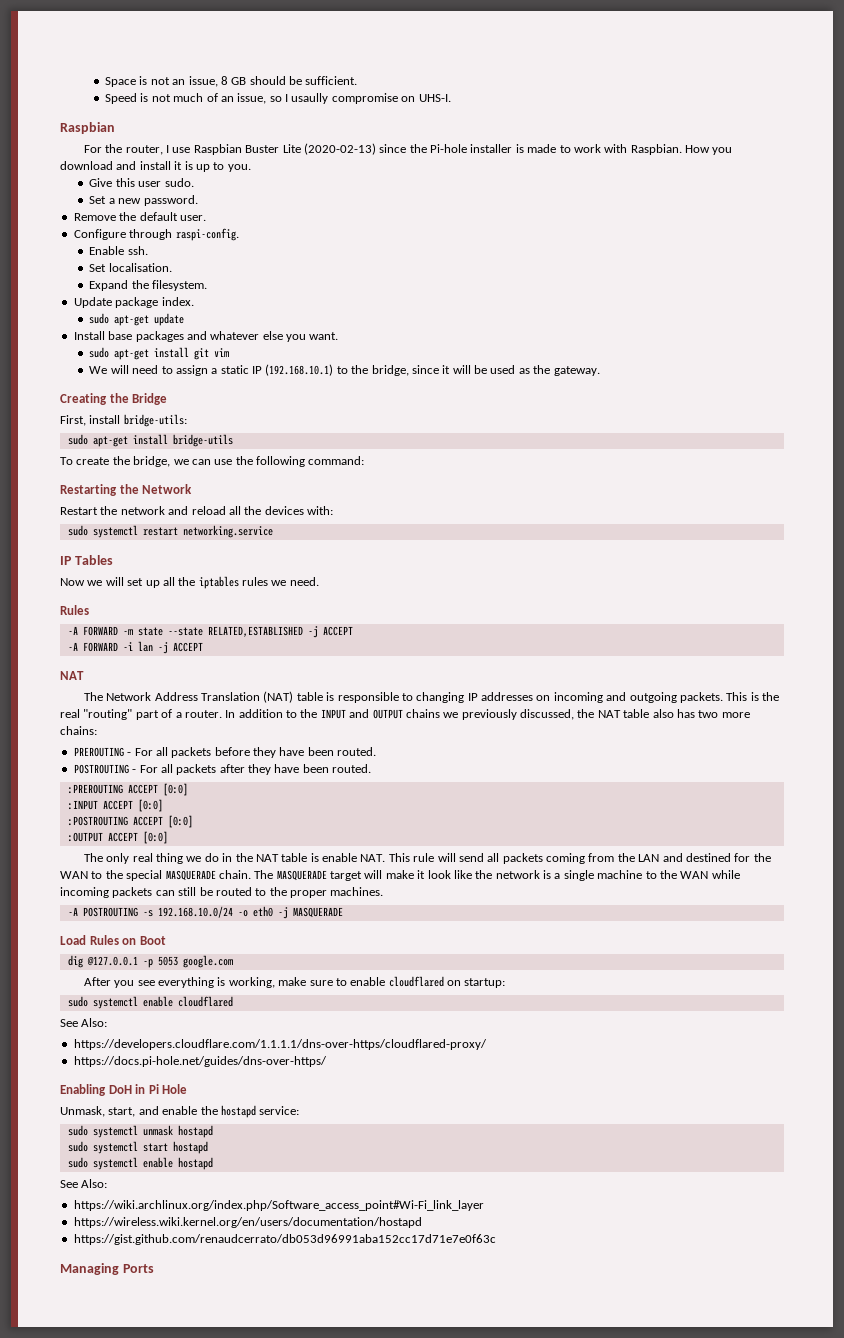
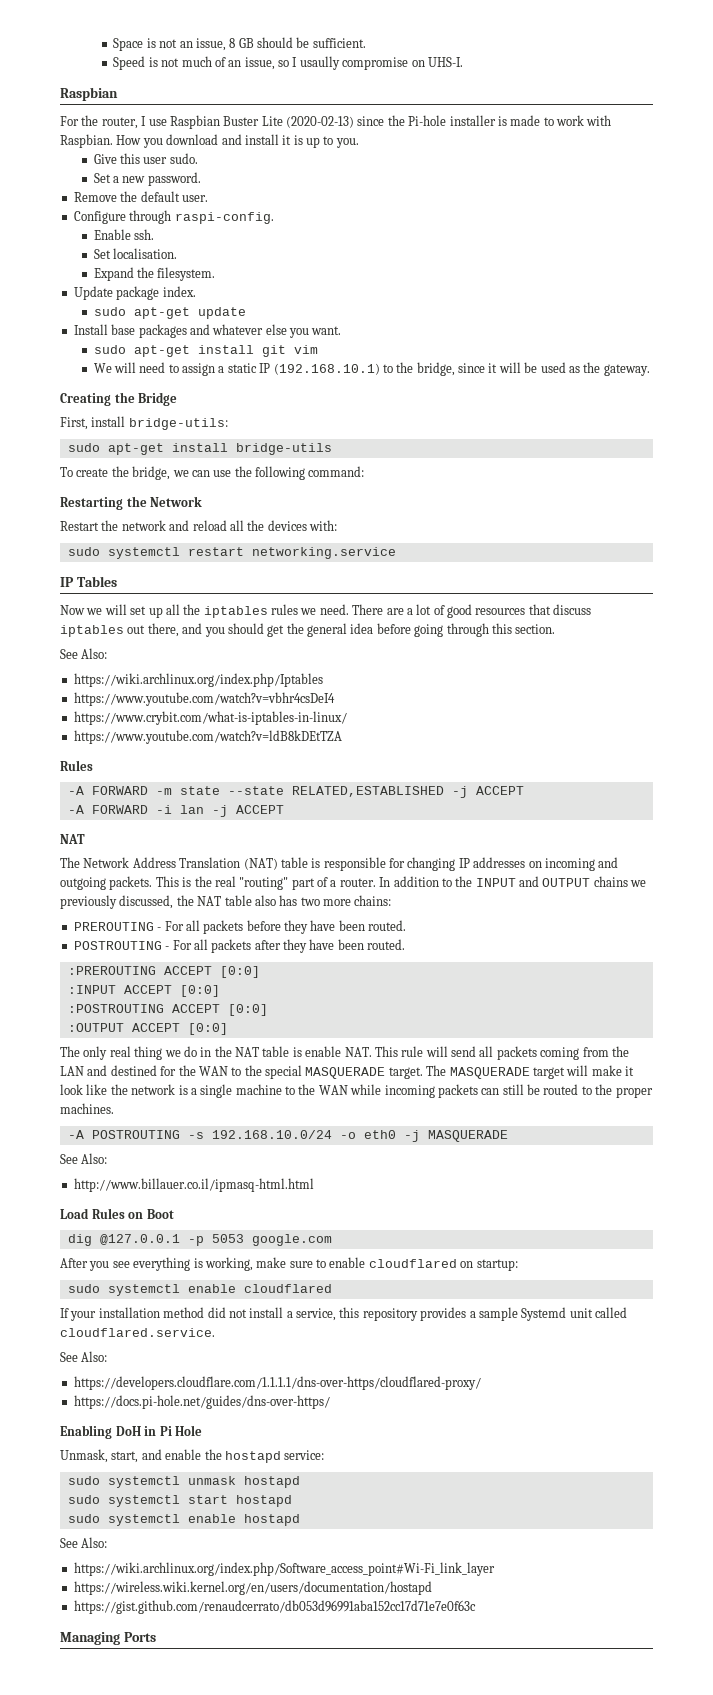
+ There are a lot of good resources that discuss iptables out there, and you should get the general idea before going through this section.
+ See Also:
+ https://wiki.archlinux.org/index.php/Iptables
+ https://www.youtube.com/watch?v=vbhr4csDeI4
+ https://www.crybit.com/what-is-iptables-in-linux/
+ https://www.youtube.com/watch?v=ldB8kDEtTZA
- The Network Address Translation (NAT) table is responsible to changing IP addresses on incoming and outgoing packets.
+ The Network Address Translation (NAT) table is responsible for changing IP addresses on incoming and outgoing packets.
- The only real thing we do in the NAT table is enable NAT. This rule will send all packets coming from the LAN and destined for the WAN to the special MASQUERADE chain.
+ The only real thing we do in the NAT table is enable NAT. This rule will send all packets coming from the LAN and destined for the WAN to the special MASQUERADE target.
  -A POSTROUTING -s 192.168.10.0/24 -o eth0 -j MASQUERADE
+ See Also:
+ http://www.billauer.co.il/ipmasq-html.html
+ If your installation method did not install a service, this repository provides a sample Systemd unit called cloudflared.service.

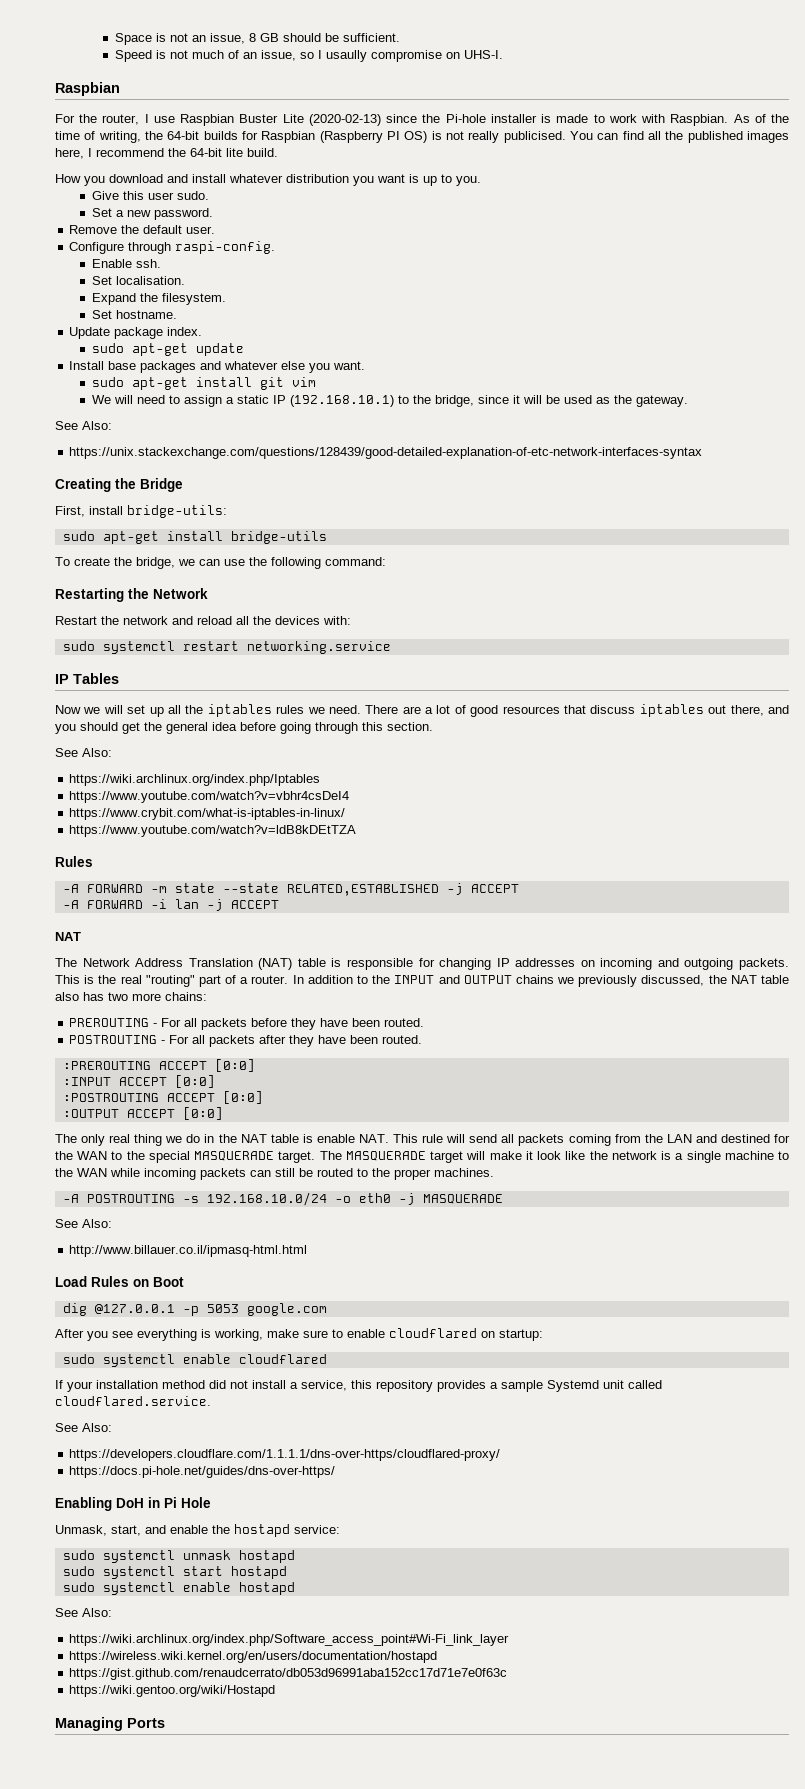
- For the router, I use Raspbian Buster Lite (2020-02-13) since the Pi-hole installer is made to work with Raspbian. How you download and install it is up to you.
+ For the router, I use Raspbian Buster Lite (2020-02-13) since the Pi-hole installer is made to work with Raspbian. As of the time of writing, the 64-bit builds for Raspbian (Raspberry PI OS) is not really publicised. You can find all the published images here, I recommend the 64-bit lite build.
+ How you download and install whatever distribution you want is up to you.
+ Set hostname.
  We will need to assign a static IP (192.168.10.1) to the bridge, since it will be used as the gateway.
+ See Also:
+ https://unix.stackexchange.com/questions/128439/good-detailed-explanation-of-etc-network-interfaces-syntax
+ https://wiki.gentoo.org/wiki/Hostapd

